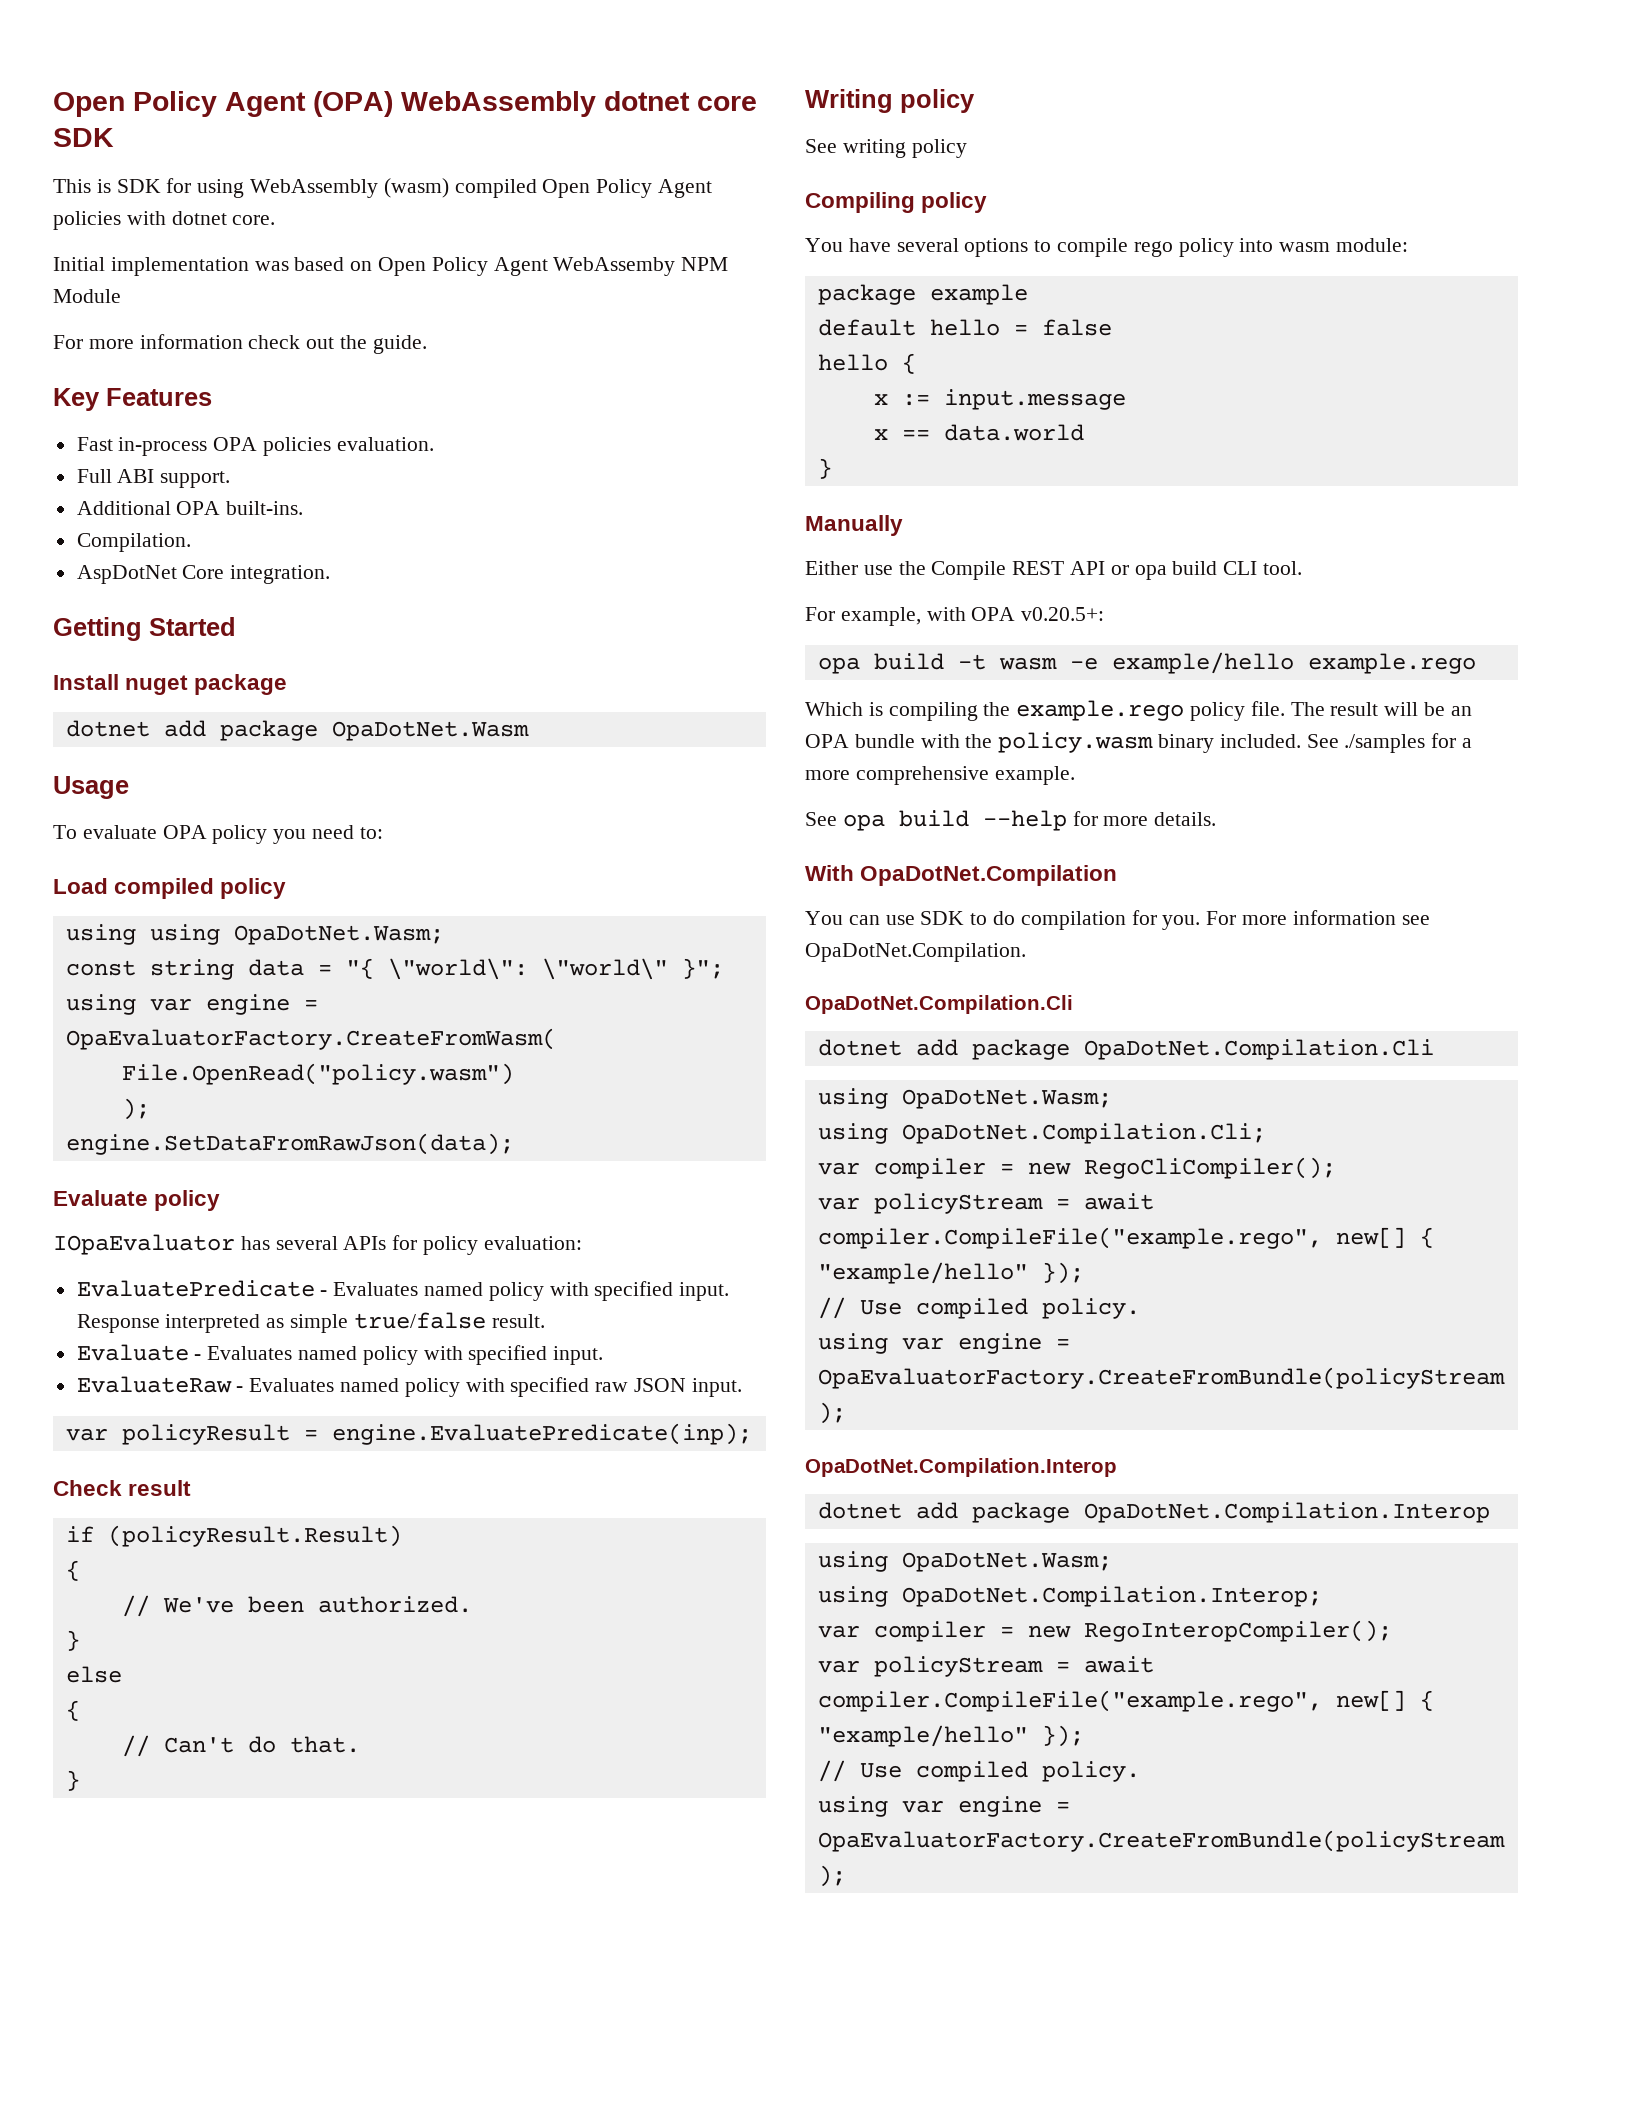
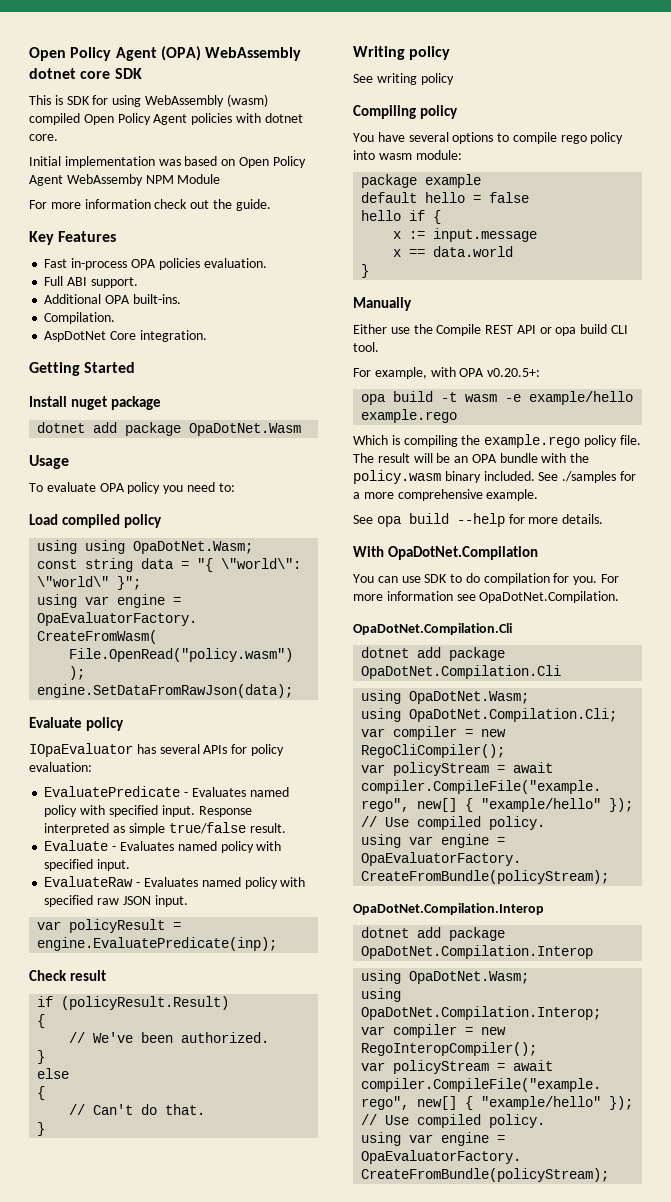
- hello {
+ hello if {

